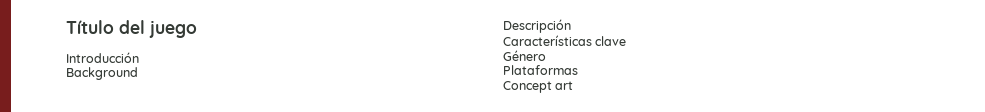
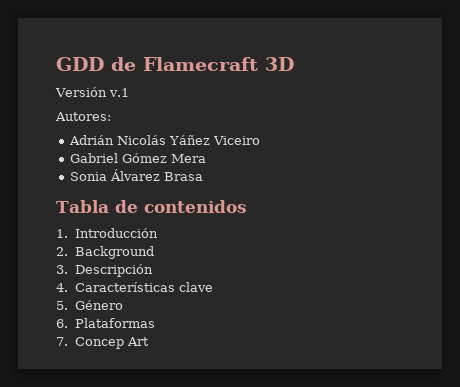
- Título del juego
- Introducción
+ GDD de Flamecraft 3D
+ Versión v.1
+ Autores:
+ Adrián Nicolás Yáñez Viceiro
+ Gabriel Gómez Mera
+ Sonia Álvarez Brasa
+ Tabla de contenidos
+ 1. Introducción
- Background
+ 2. Background
- Descripción
+ 3. Descripción
- Características clave
+ 4. Características clave
- Género
+ 5. Género
- Plataformas
+ 6. Plataformas
- Concept art
+ 7. Concep Art

